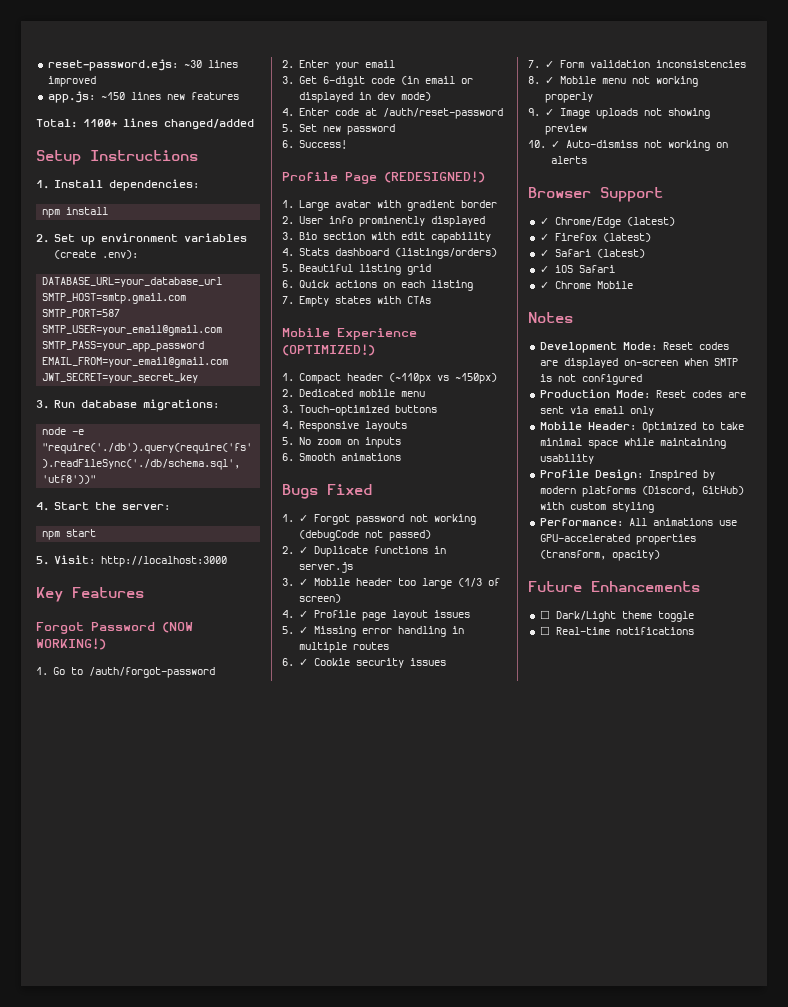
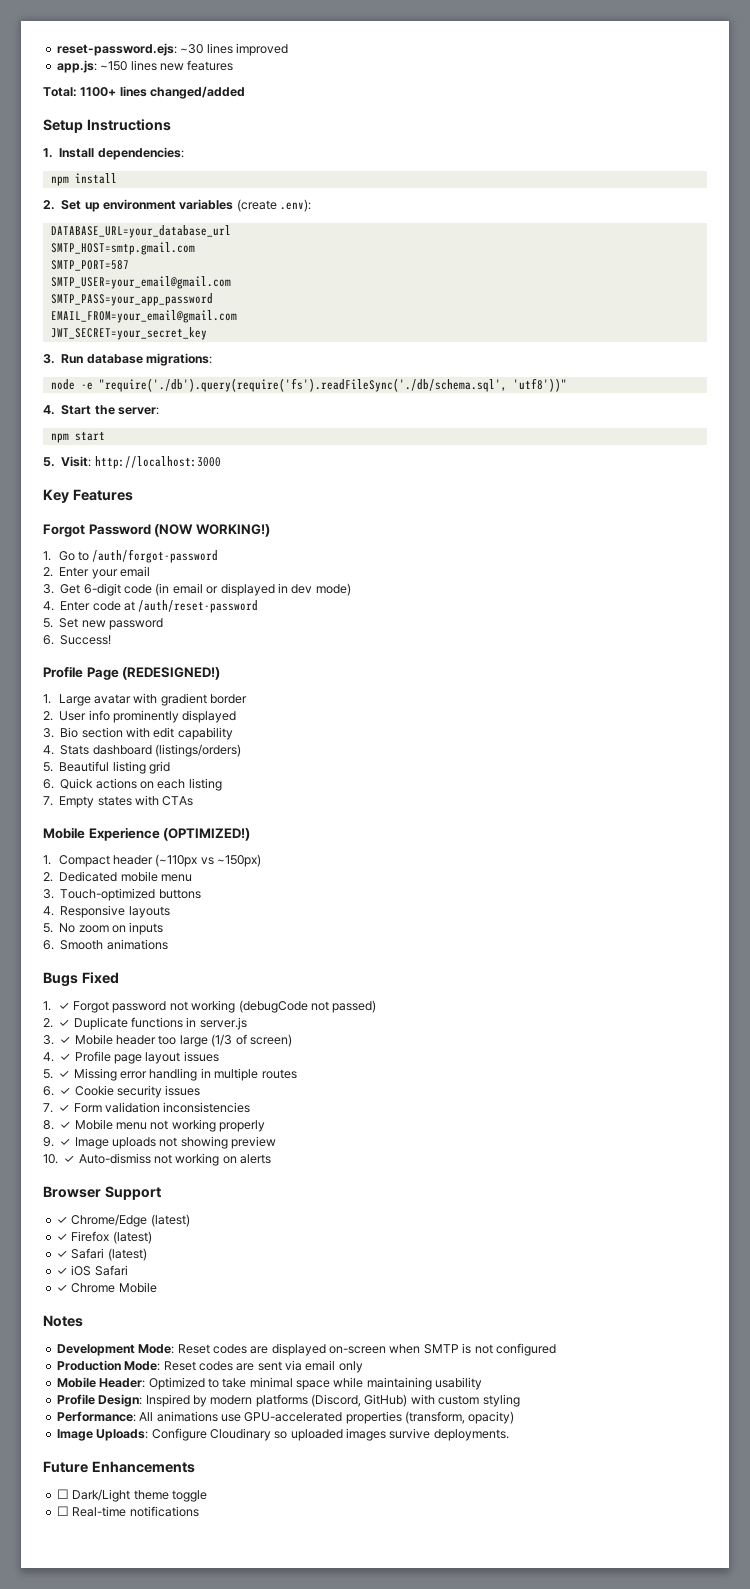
+ Image Uploads: Configure Cloudinary so uploaded images survive deployments.

